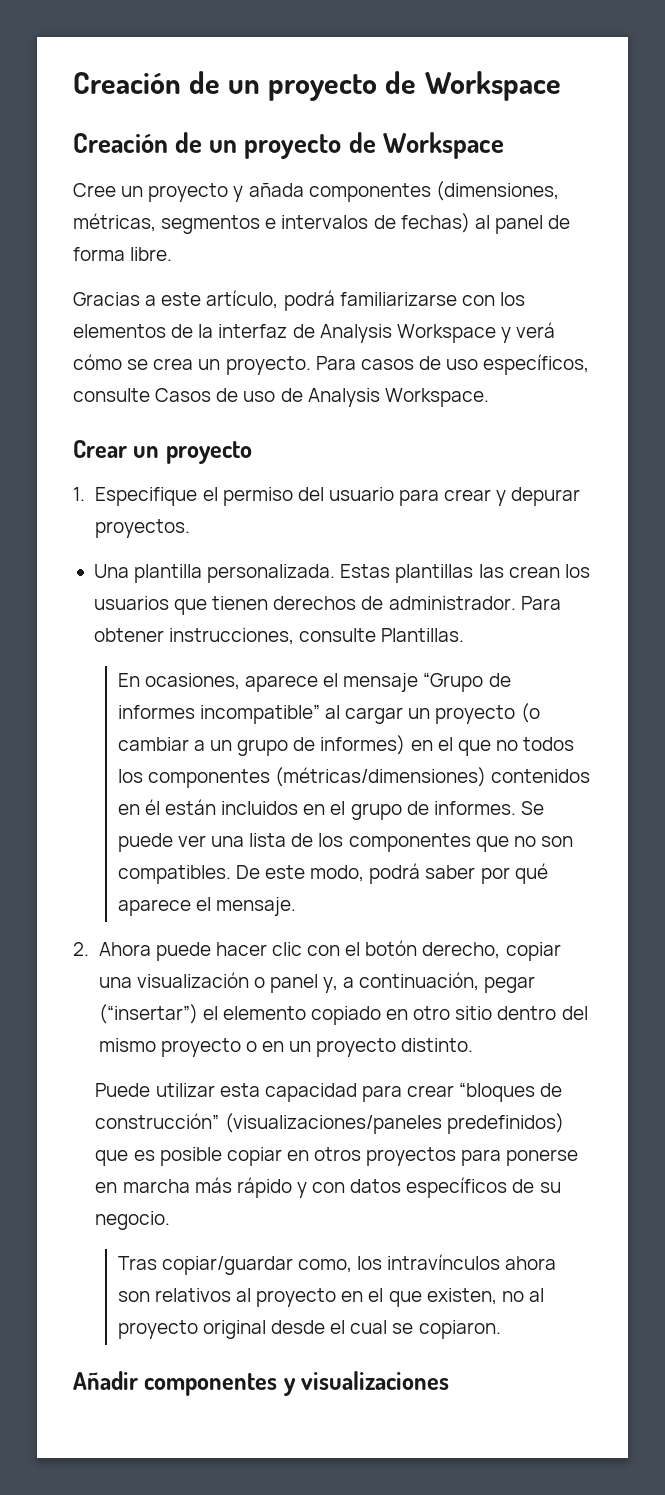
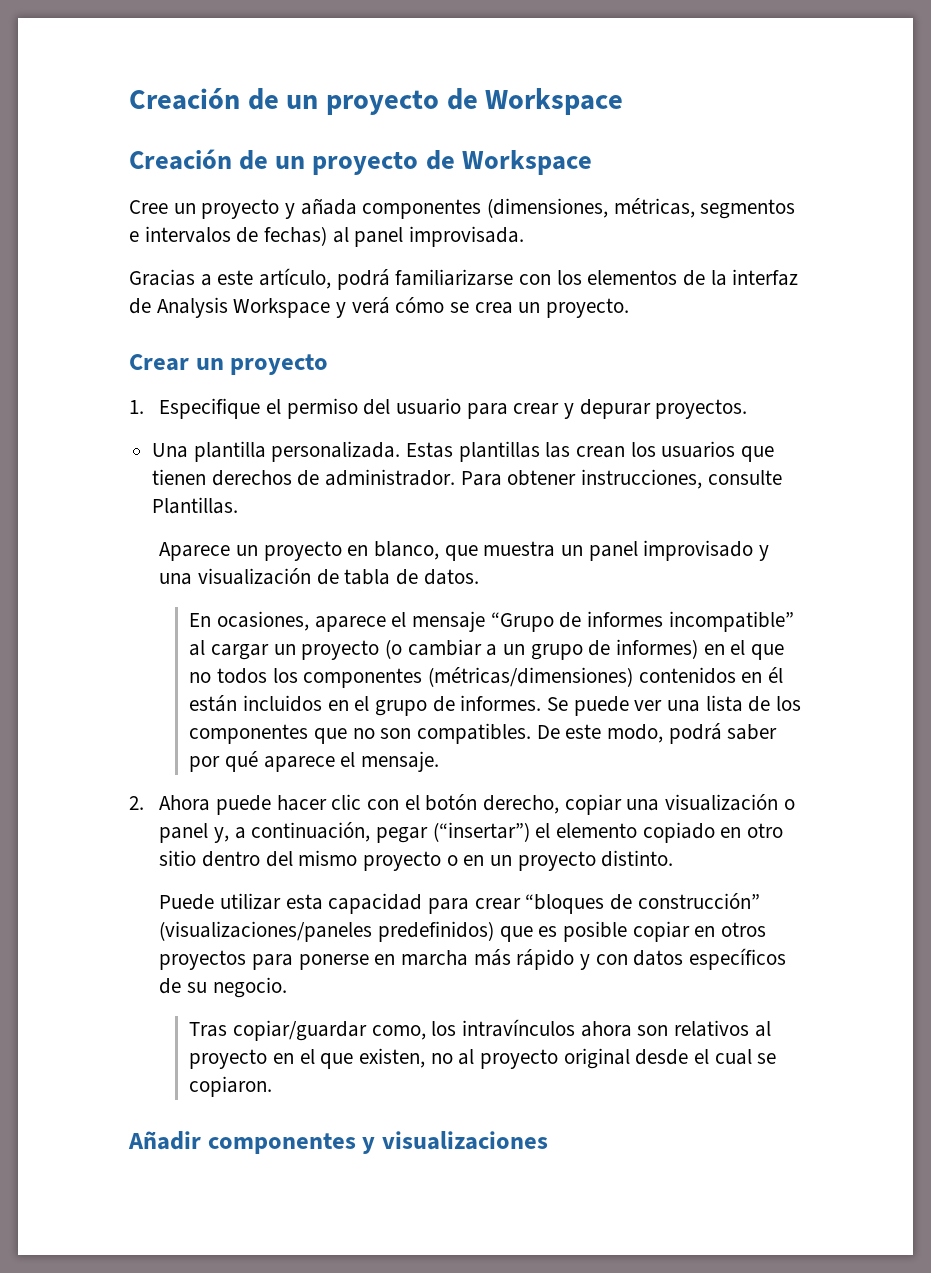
- Cree un proyecto y añada componentes (dimensiones, métricas, segmentos e intervalos de fechas) al panel de forma libre.
+ Cree un proyecto y añada componentes (dimensiones, métricas, segmentos e intervalos de fechas) al panel improvisada.
- Para casos de uso específicos, consulte Casos de uso de Analysis Workspace.
+ Aparece un proyecto en blanco, que muestra un panel improvisado y una visualización de tabla de datos.

